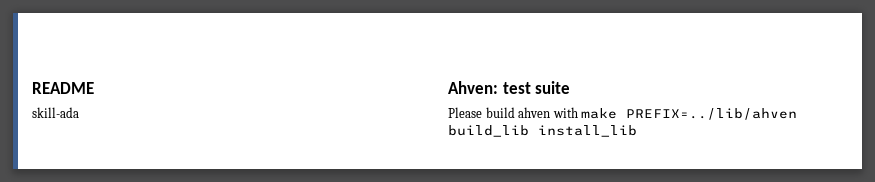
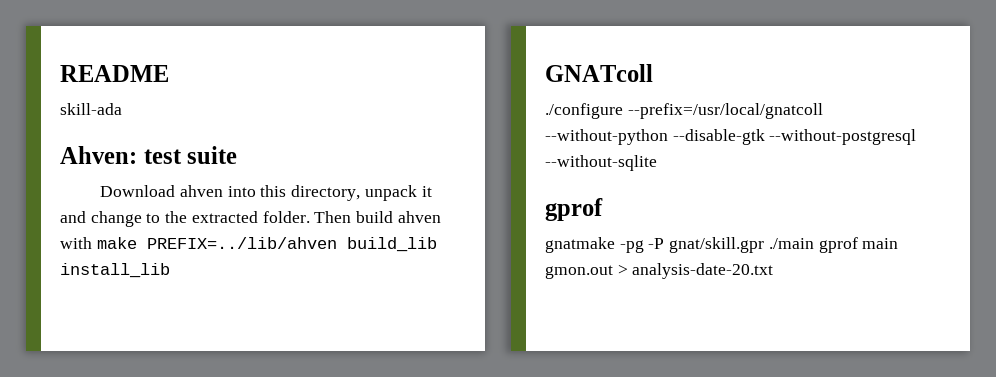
- Please build ahven with make PREFIX=../lib/ahven build_lib install_lib
+ Download ahven into this directory, unpack it and change to the extracted folder. Then build ahven with make PREFIX=../lib/ahven build_lib install_lib
+ GNATcoll
+ ./configure --prefix=/usr/local/gnatcoll --without-python --disable-gtk --without-postgresql --without-sqlite
+ gprof
+ gnatmake -pg -P gnat/skill.gpr ./main gprof main gmon.out > analysis-date-20.txt

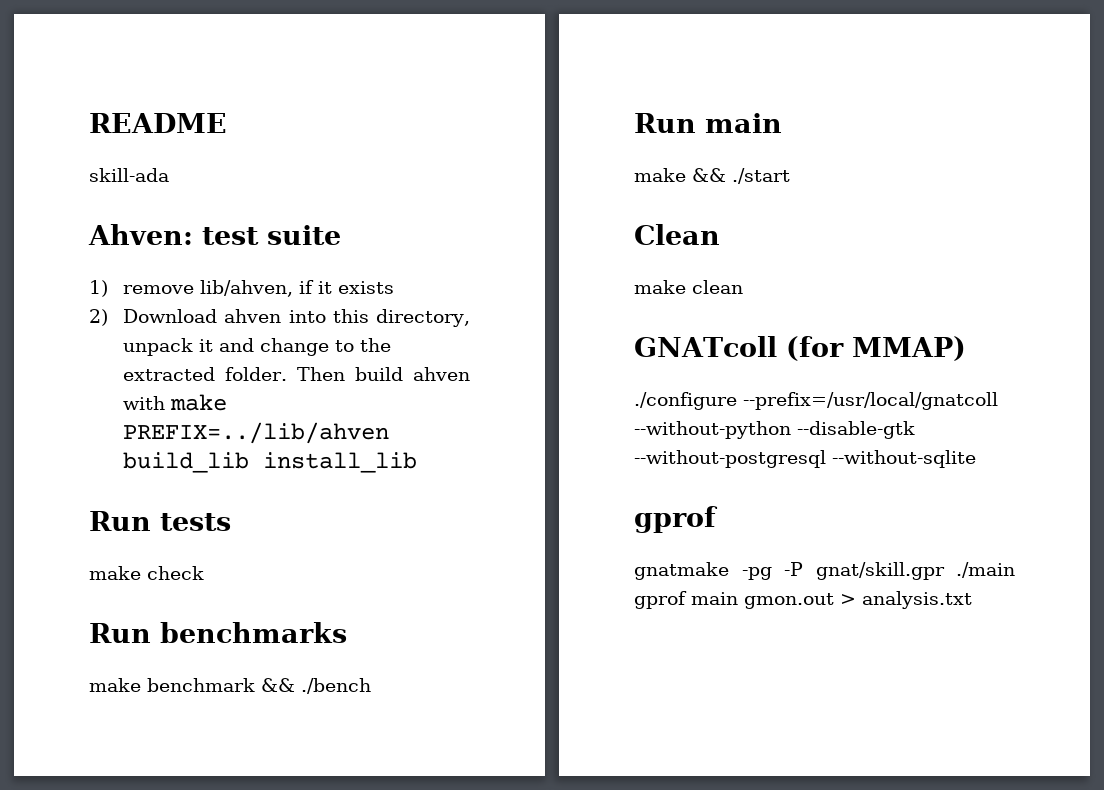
- Download ahven into this directory, unpack it and change to the extracted folder.
+ 1) remove lib/ahven, if it exists
+ 2) Download ahven into this directory, unpack it and change to the extracted folder.
+ Run tests
+ make check
+ Run benchmarks
+ make benchmark && ./bench
+ Run main
+ make && ./start
+ Clean
+ make clean
- GNATcoll
+ GNATcoll (for MMAP)
- gnatmake -pg -P gnat/skill.gpr ./main gprof main gmon.out > analysis-date-20.txt
+ gnatmake -pg -P gnat/skill.gpr ./main gprof main gmon.out > analysis.txt

